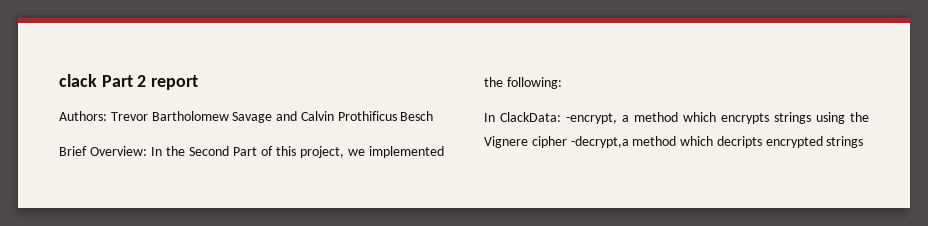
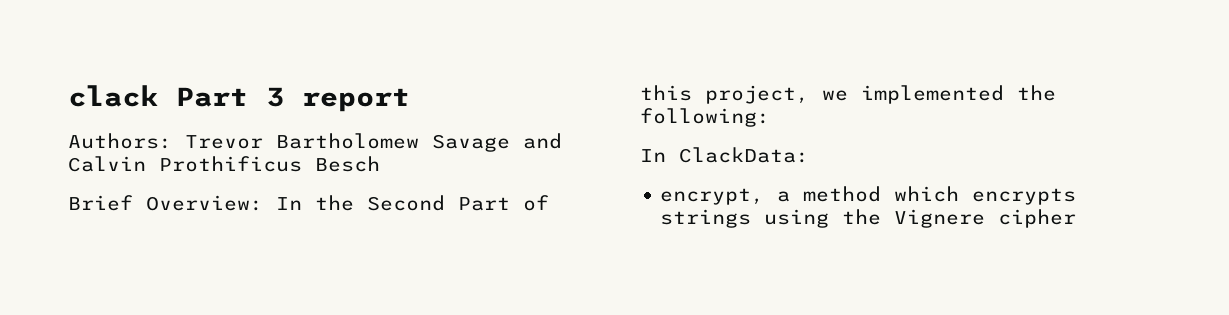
- clack Part 2 report
+ clack Part 3 report
- In ClackData: -encrypt, a method which encrypts strings using the Vignere cipher -decrypt,a method which decripts encrypted strings
+ In ClackData:
+ encrypt, a method which encrypts strings using the Vignere cipher

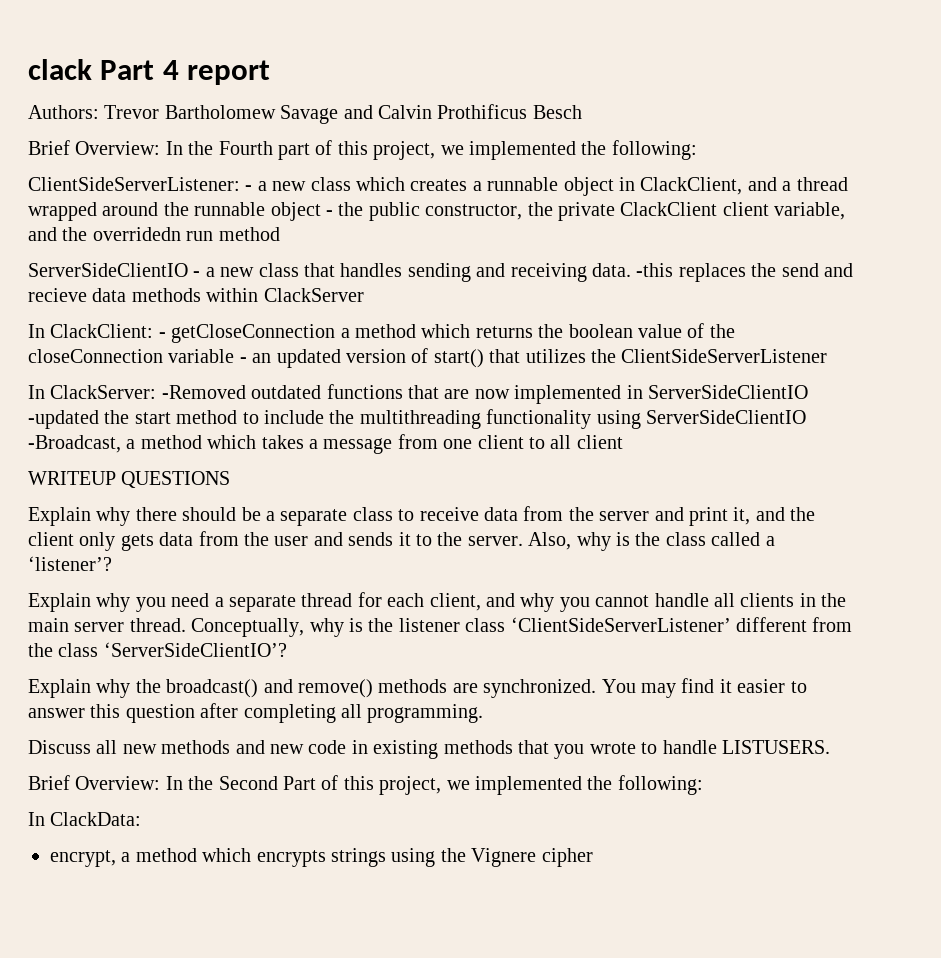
- clack Part 3 report
+ clack Part 4 report
+ Brief Overview: In the Fourth part of this project, we implemented the following:
+ ClientSideServerListener: - a new class which creates a runnable object in ClackClient, and a thread wrapped around the runnable object - the public constructor, the private ClackClient client variable, and the overridedn run method
+ ServerSideClientIO - a new class that handles sending and receiving data. -this replaces the send and recieve data methods within ClackServer
+ In ClackClient: - getCloseConnection a method which returns the boolean value of the closeConnection variable - an updated version of start() that utilizes the ClientSideServerListener
+ In ClackServer: -Removed outdated functions that are now implemented in ServerSideClientIO -updated the start method to include the multithreading functionality using ServerSideClientIO -Broadcast, a method which takes a message from one client to all client
+ WRITEUP QUESTIONS
+ Explain why there should be a separate class to receive data from the server and print it, and the client only gets data from the user and sends it to the server. Also, why is the class called a ‘listener’?
+ Explain why you need a separate thread for each client, and why you cannot handle all clients in the main server thread. Conceptually, why is the listener class ‘ClientSideServerListener’ different from the class ‘ServerSideClientIO’?
+ Explain why the broadcast() and remove() methods are synchronized. You may find it easier to answer this question after completing all programming.
+ Discuss all new methods and new code in existing methods that you wrote to handle LISTUSERS.

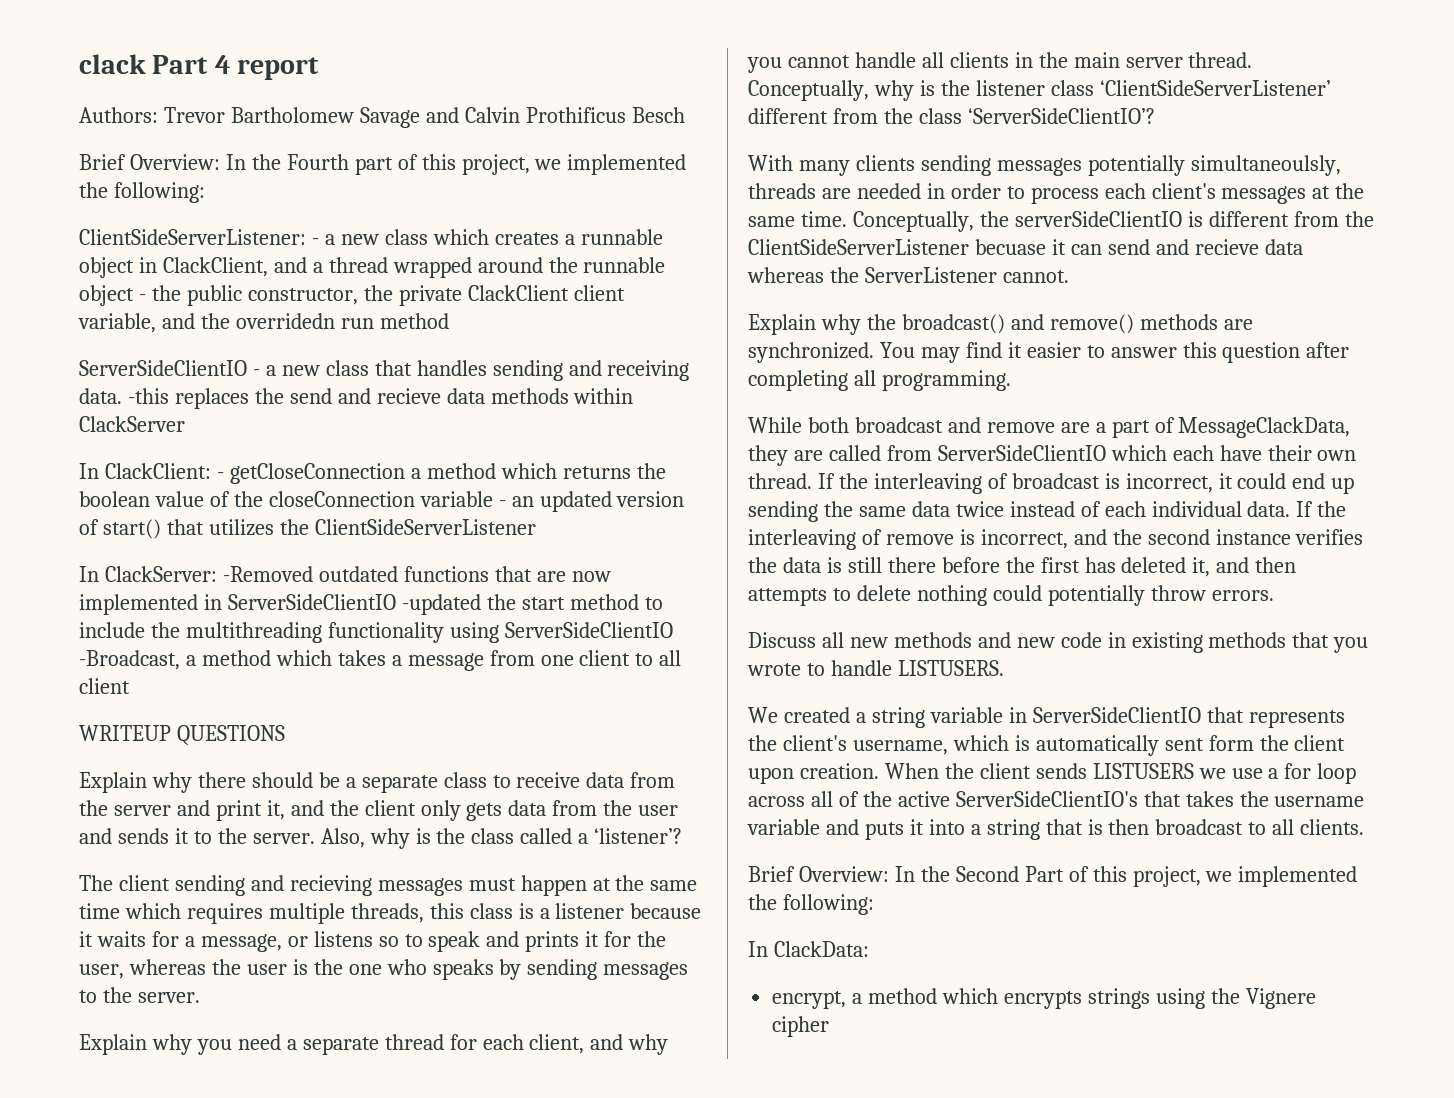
+ The client sending and recieving messages must happen at the same time which requires multiple threads, this class is a listener because it waits for a message, or listens so to speak and prints it for the user, whereas the user is the one who speaks by sending messages to the server.
+ With many clients sending messages potentially simultaneoulsly, threads are needed in order to process each client's messages at the same time. Conceptually, the serverSideClientIO is different from the ClientSideServerListener becuase it can send and recieve data whereas the ServerListener cannot.
+ While both broadcast and remove are a part of MessageClackData, they are called from ServerSideClientIO which each have their own thread. If the interleaving of broadcast is incorrect, it could end up sending the same data twice instead of each individual data. If the interleaving of remove is incorrect, and the second instance verifies the data is still there before the first has deleted it, and then attempts to delete nothing could potentially throw errors.
+ We created a string variable in ServerSideClientIO that represents the client's username, which is automatically sent form the client upon creation. When the client sends LISTUSERS we use a for loop across all of the active ServerSideClientIO's that takes the username variable and puts it into a string that is then broadcast to all clients.

